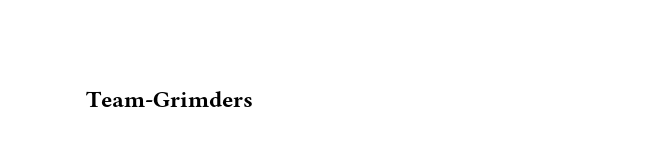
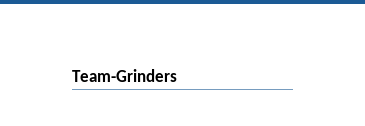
- Team-Grimders
+ Team-Grinders

